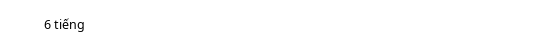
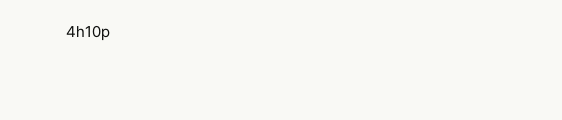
- 6 tiếng
+ 4h10p

